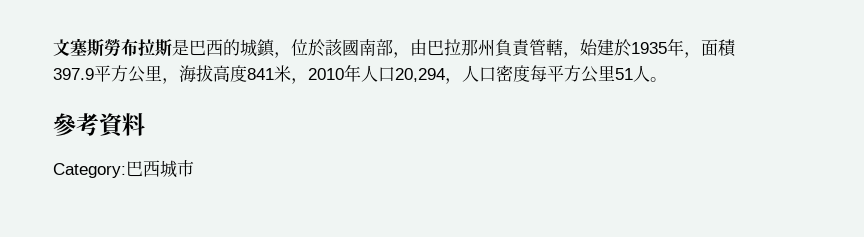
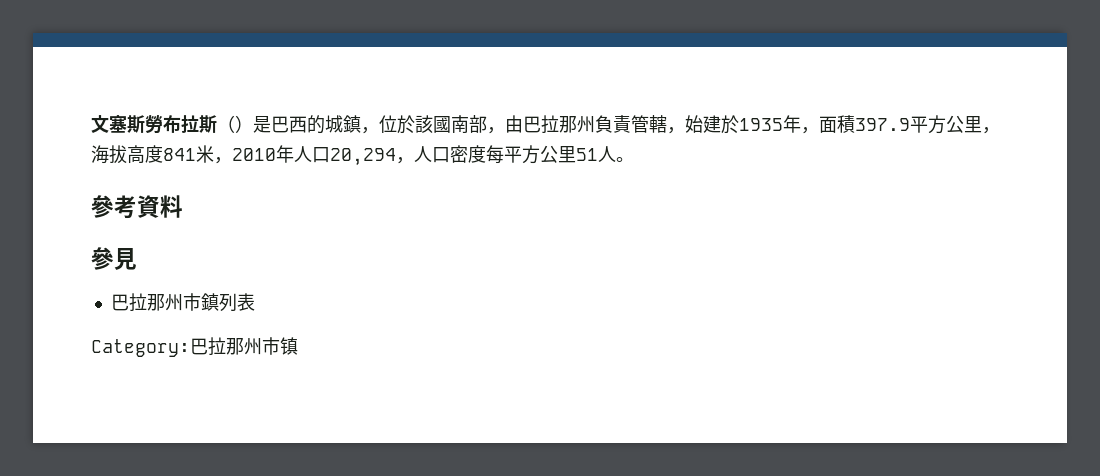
- 文塞斯勞布拉斯是巴西的城鎮，位於該國南部，由巴拉那州負責管轄，始建於1935年，面積397.9平方公里，海拔高度841米，2010年人口20,294，人口密度每平方公里51人。
+ 文塞斯勞布拉斯（）是巴西的城鎮，位於該國南部，由巴拉那州負責管轄，始建於1935年，面積397.9平方公里，海拔高度841米，2010年人口20,294，人口密度每平方公里51人。
+ 參見
+ 巴拉那州市鎮列表
- Category:巴西城市
+ Category:巴拉那州市镇

